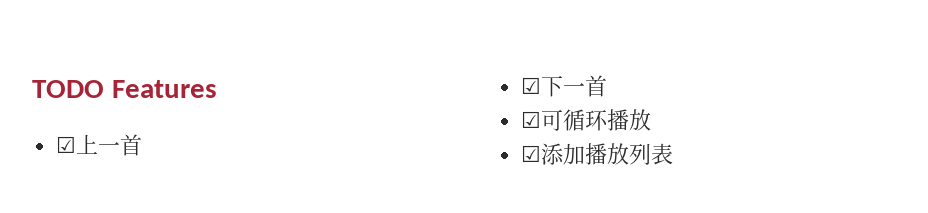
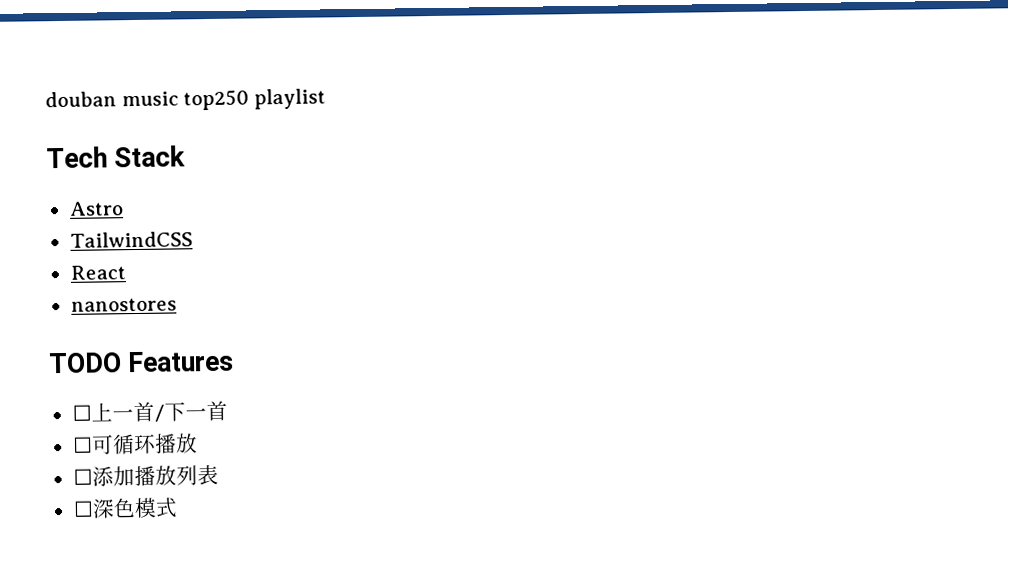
+ douban music top250 playlist
+ Tech Stack
+ Astro
+ TailwindCSS
+ React
+ nanostores
- ☑上一首
- ☑下一首
+ ☐上一首/下一首
- ☑可循环播放
+ ☐可循环播放
- ☑添加播放列表
+ ☐添加播放列表
+ ☐深色模式

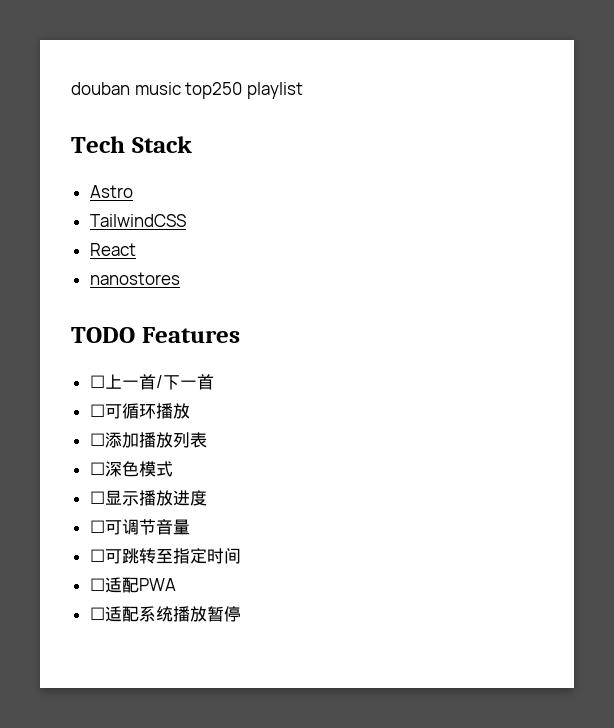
+ ☐显示播放进度
+ ☐可调节音量
+ ☐可跳转至指定时间
+ ☐适配PWA
+ ☐适配系统播放暂停

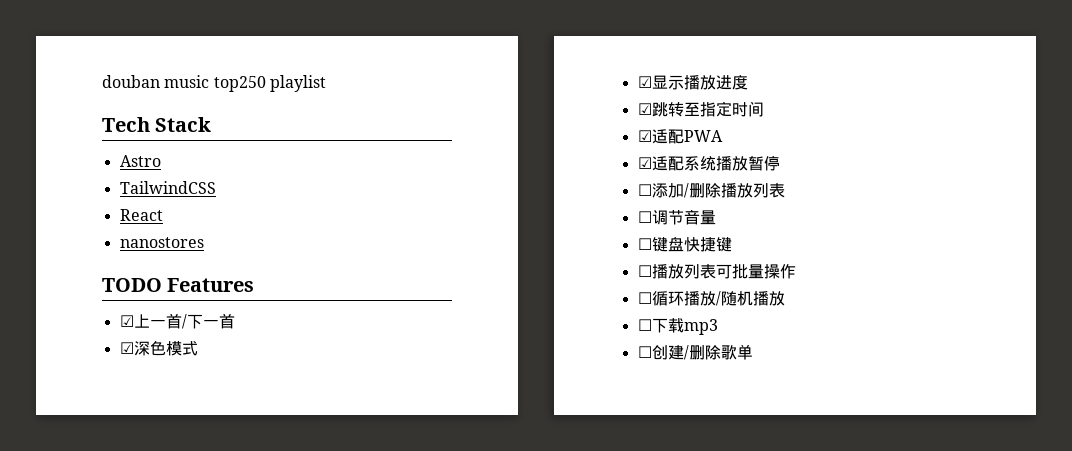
- ☐上一首/下一首
+ ☑上一首/下一首
- ☐可循环播放
- ☐添加播放列表
- ☐深色模式
+ ☑深色模式
- ☐显示播放进度
+ ☑显示播放进度
- ☐可调节音量
- ☐可跳转至指定时间
+ ☑跳转至指定时间
- ☐适配PWA
+ ☑适配PWA
- ☐适配系统播放暂停
+ ☑适配系统播放暂停
+ ☐添加/删除播放列表
+ ☐调节音量
+ ☐键盘快捷键
+ ☐播放列表可批量操作
+ ☐循环播放/随机播放
+ ☐下载mp3
+ ☐创建/删除歌单

